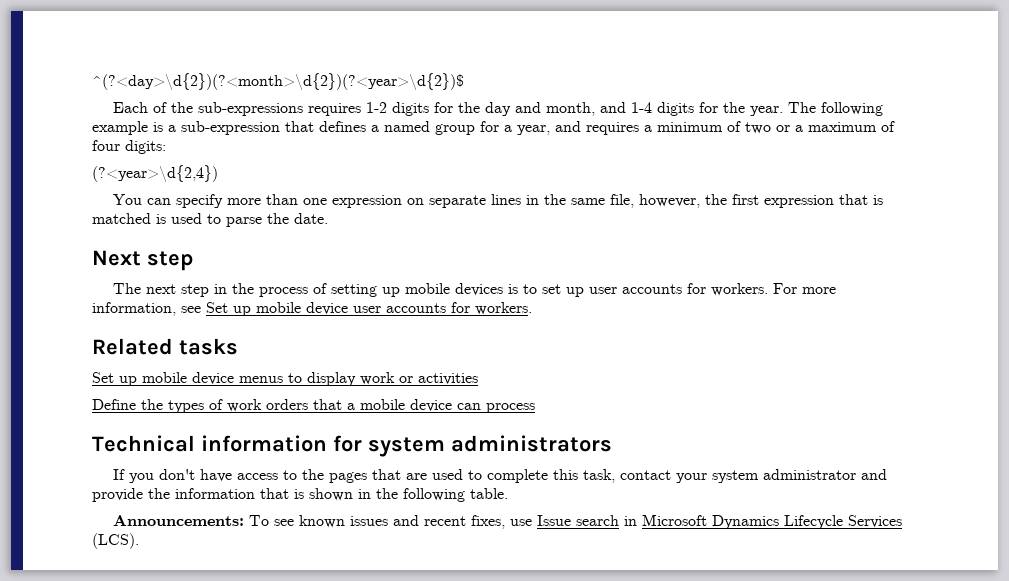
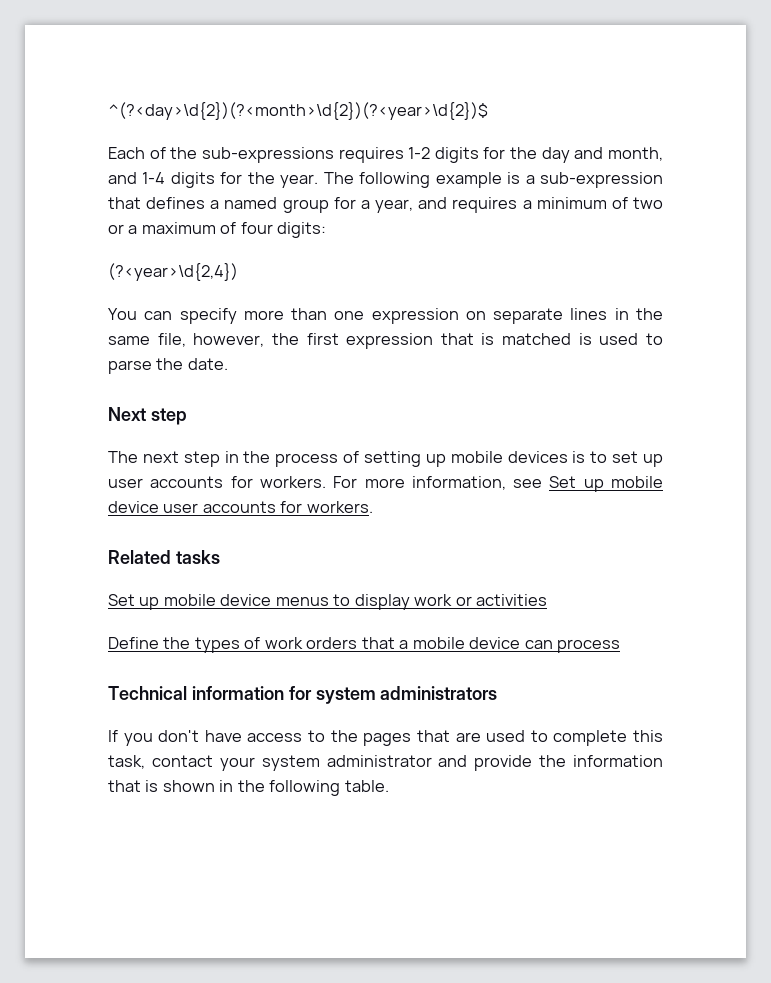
- Announcements: To see known issues and recent fixes, use Issue search in Microsoft Dynamics Lifecycle Services (LCS).

